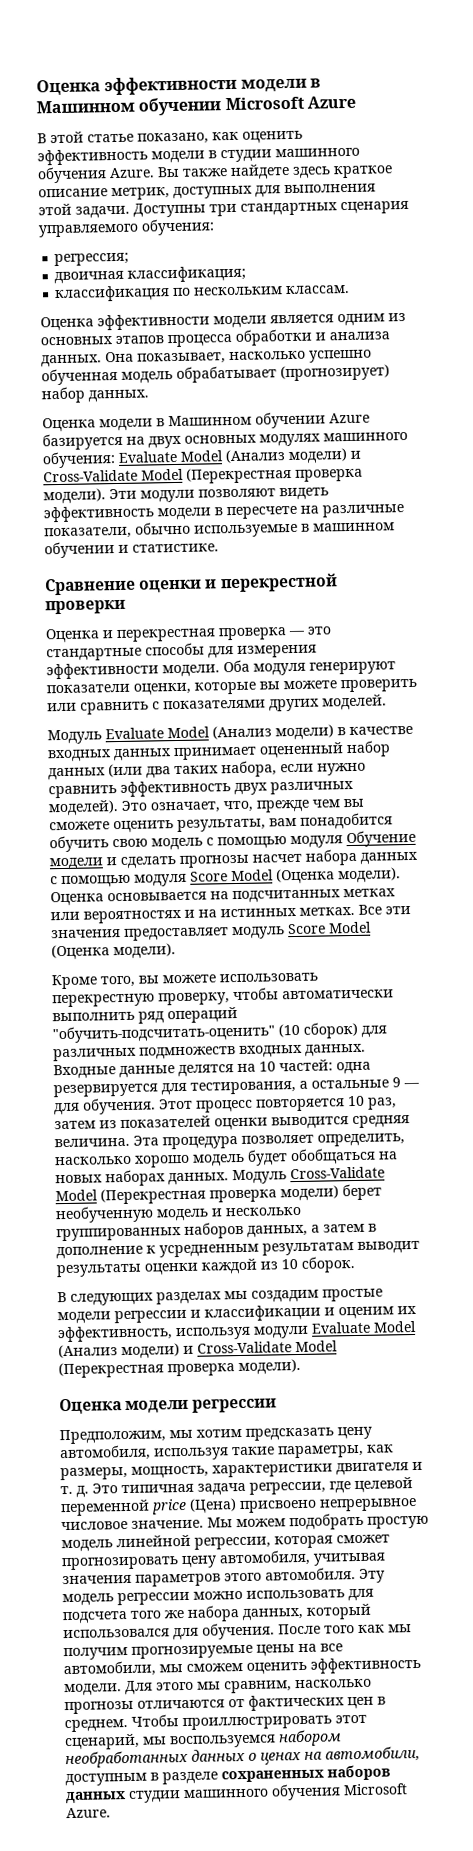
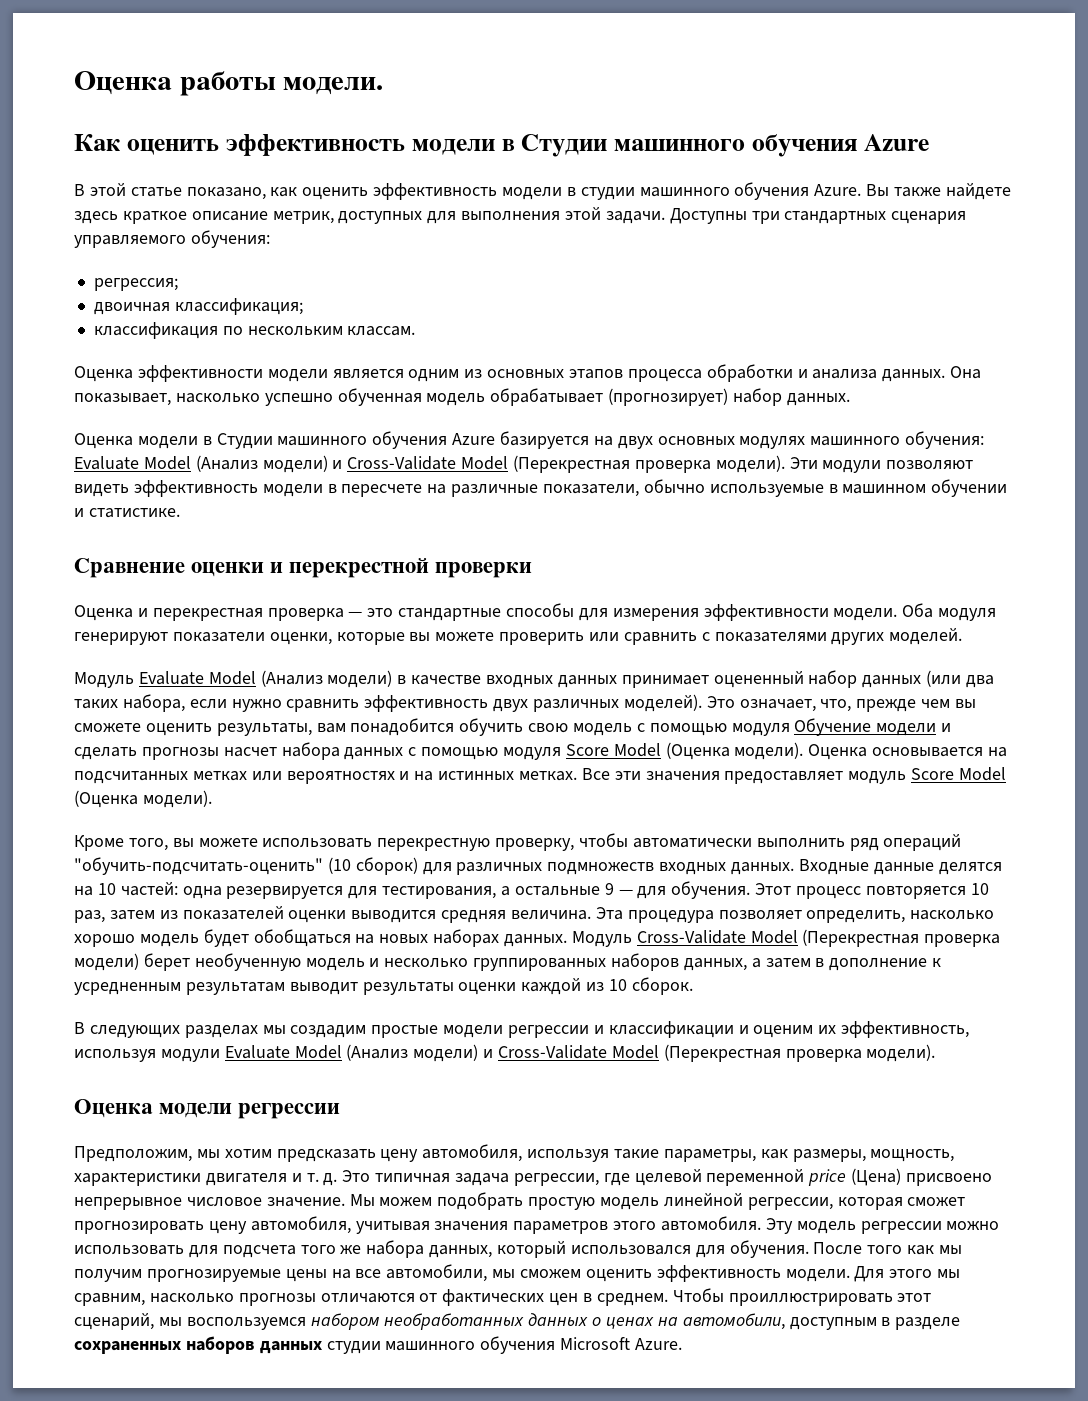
- Оценка эффективности модели в Машинном обучении Microsoft Azure
+ Оценка работы модели.
+ Как оценить эффективность модели в Студии машинного обучения Azure
- Оценка модели в Машинном обучении Azure базируется на двух основных модулях машинного обучения: Evaluate Model (Анализ модели) и Cross-Validate Model (Перекрестная проверка модели).
+ Оценка модели в Студии машинного обучения Azure базируется на двух основных модулях машинного обучения: Evaluate Model (Анализ модели) и Cross-Validate Model (Перекрестная проверка модели).

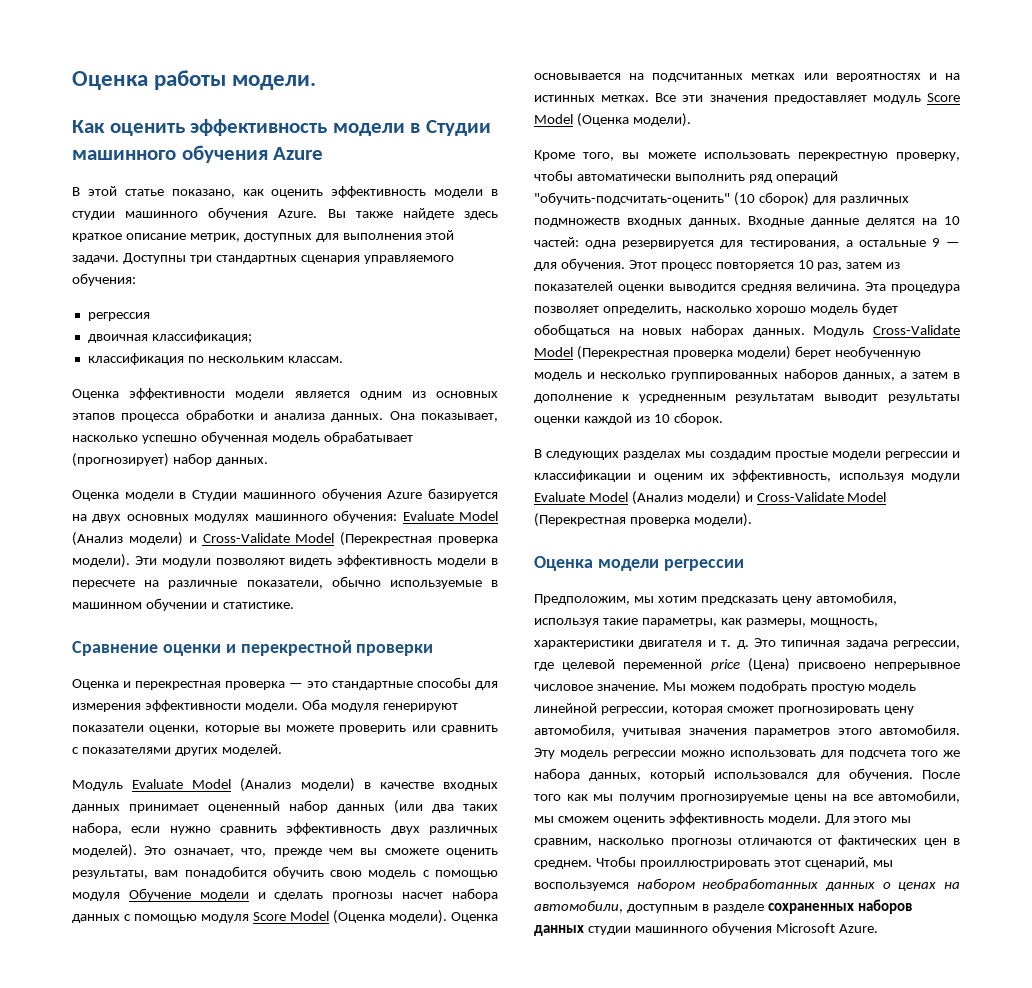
- регрессия;
+ регрессия

